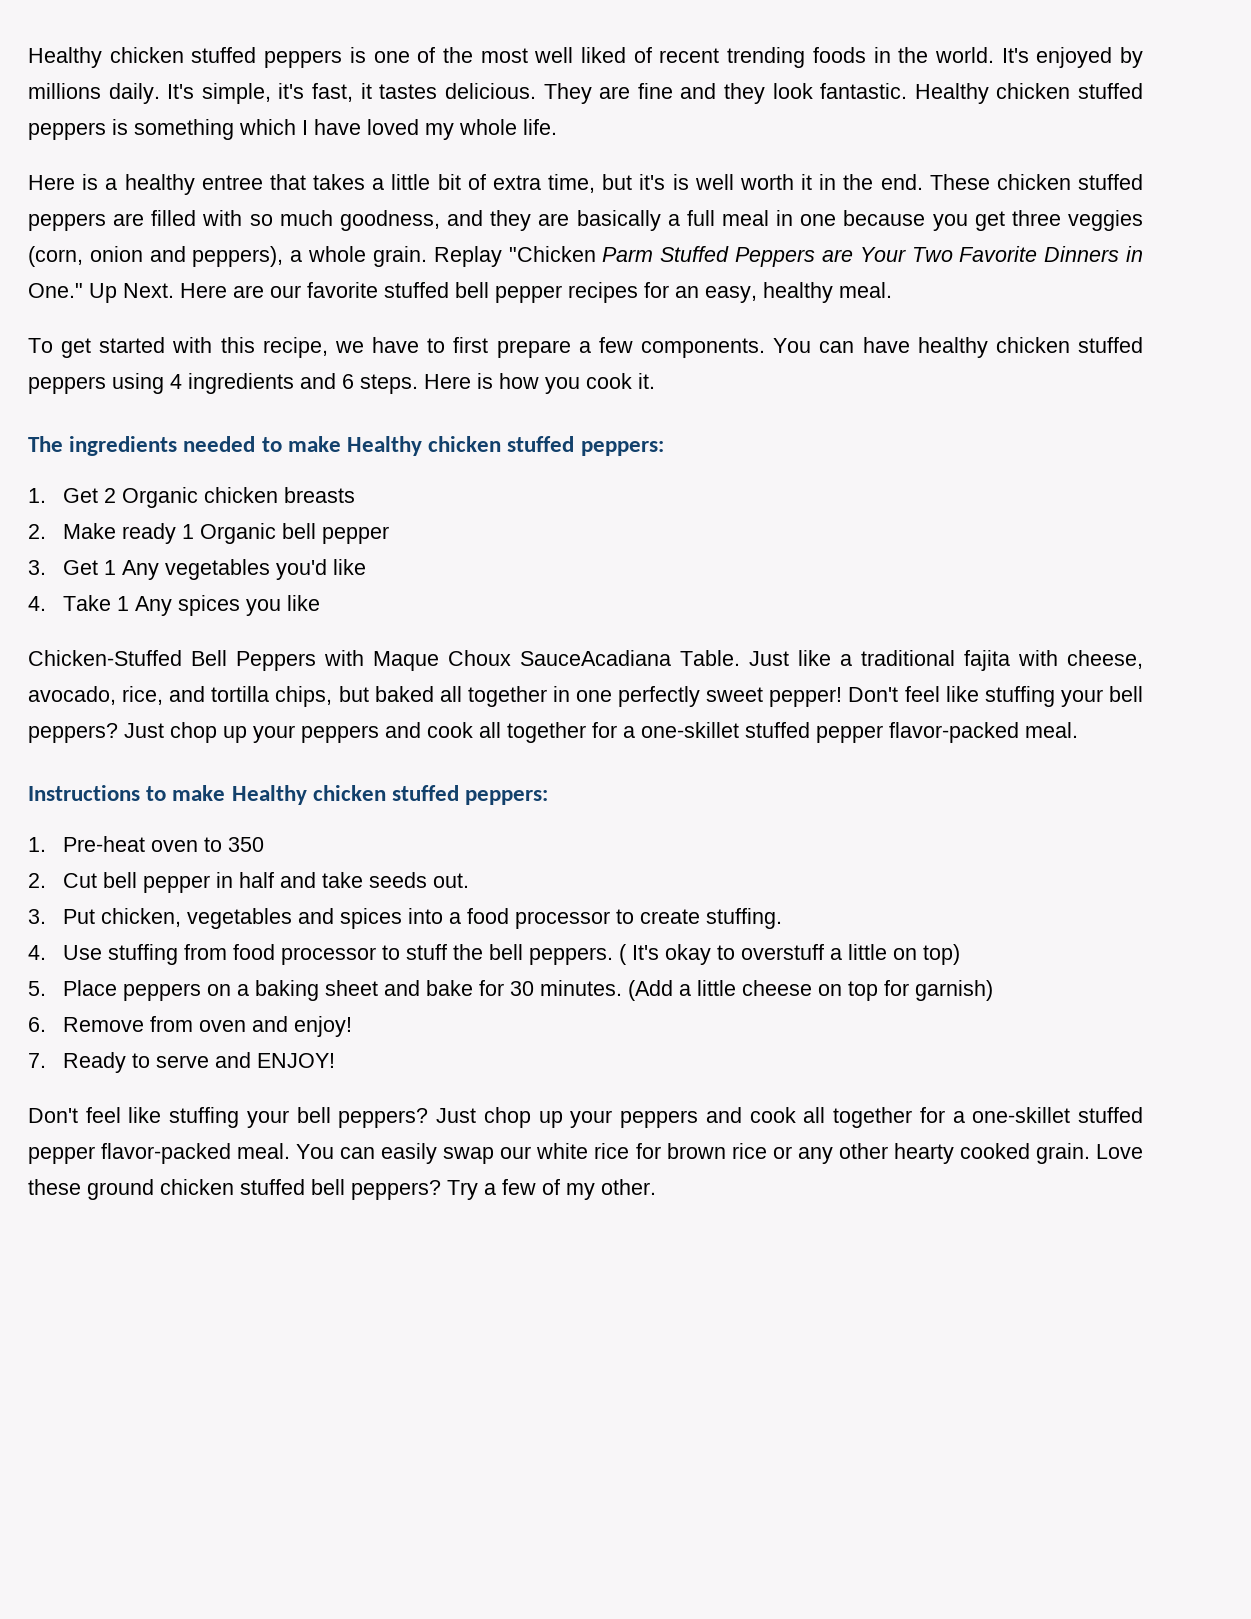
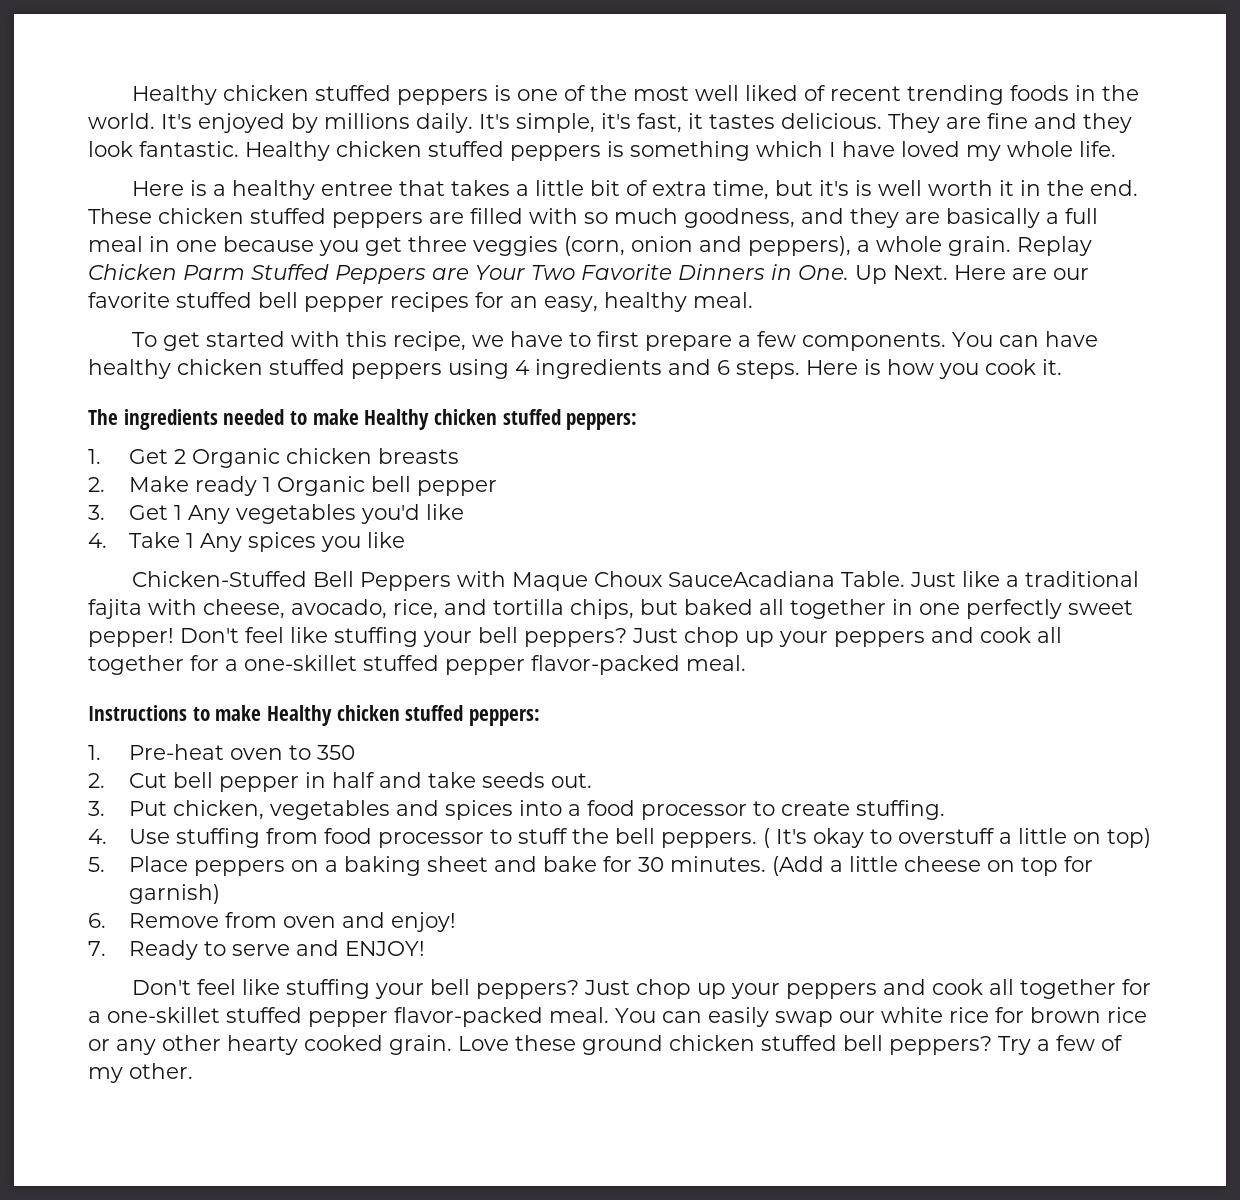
- Replay "Chicken Parm Stuffed Peppers are Your Two Favorite Dinners in One." Up Next.
+ Replay Chicken Parm Stuffed Peppers are Your Two Favorite Dinners in One. Up Next.

